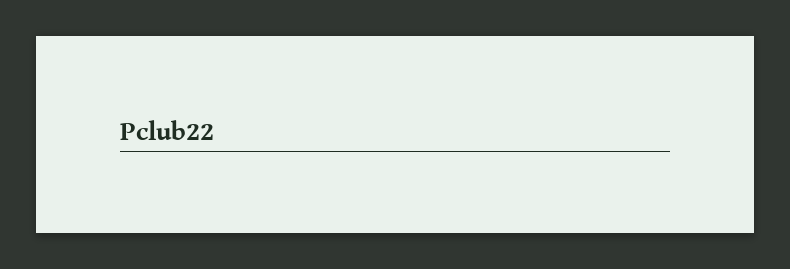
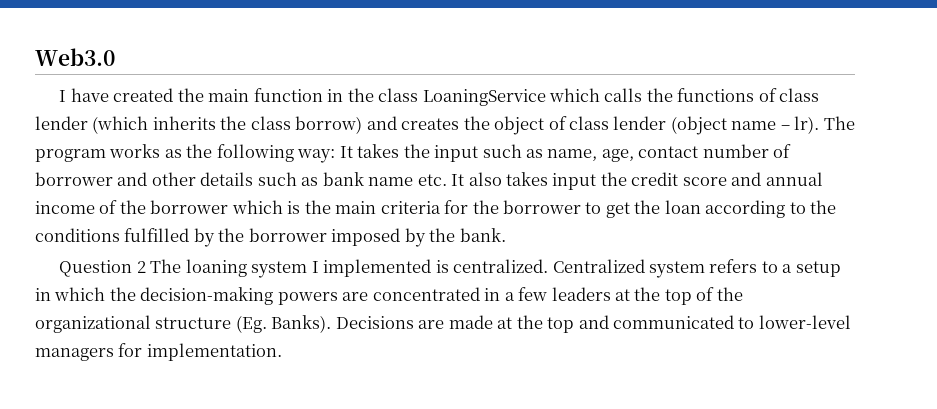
- Pclub22
+ Web3.0
+ I have created the main function in the class LoaningService which calls the functions of class lender (which inherits the class borrow) and creates the object of class lender (object name – lr). The program works as the following way: It takes the input such as name, age, contact number of borrower and other details such as bank name etc. It also takes input the credit score and annual income of the borrower which is the main criteria for the borrower to get the loan according to the conditions fulfilled by the borrower imposed by the bank.
+ Question 2 The loaning system I implemented is centralized. Centralized system refers to a setup in which the decision-making powers are concentrated in a few leaders at the top of the organizational structure (Eg. Banks). Decisions are made at the top and communicated to lower-level managers for implementation.

